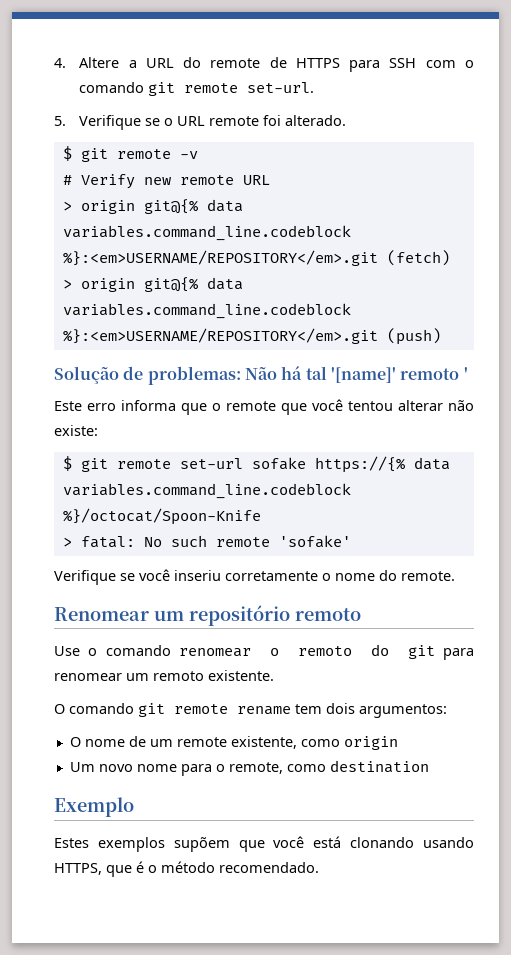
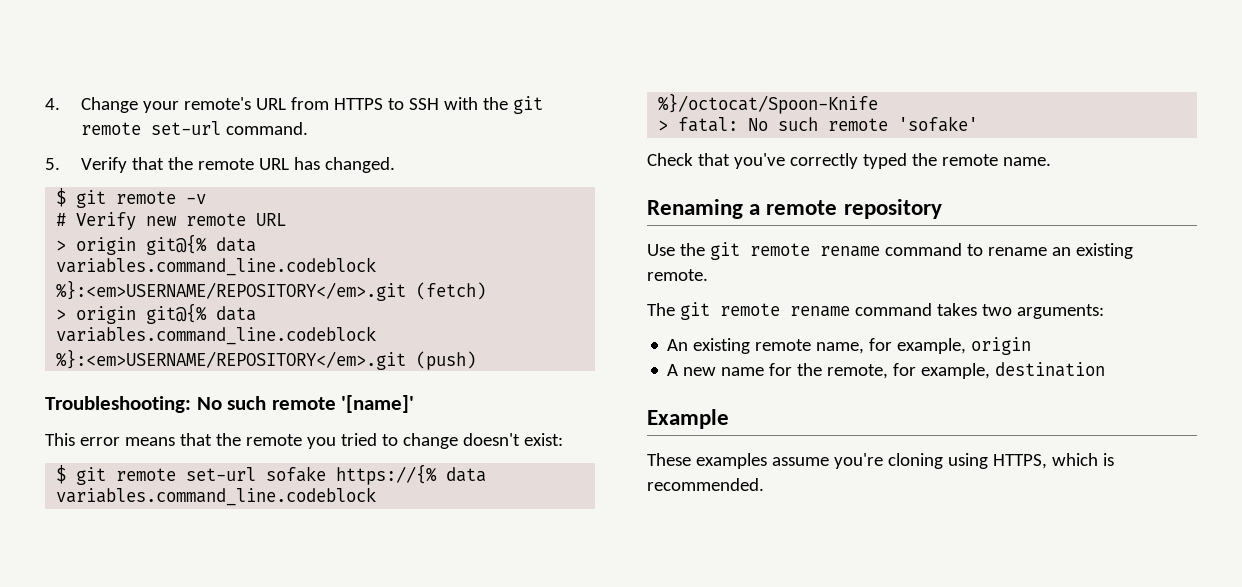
- 4. Altere a URL do remote de HTTPS para SSH com o comando git remote set-url.
- 5. Verifique se o URL remote foi alterado.
+ 4. Change your remote's URL from HTTPS to SSH with the git remote set-url command.
+ 5. Verify that the remote URL has changed.
- Solução de problemas: Não há tal '[name]' remoto '
- Este erro informa que o remote que você tentou alterar não existe:
+ Troubleshooting: No such remote '[name]'
+ This error means that the remote you tried to change doesn't exist:
- Verifique se você inseriu corretamente o nome do remote.
- Renomear um repositório remoto
- Use o comando renomear o remoto do git para renomear um remoto existente.
- O comando git remote rename tem dois argumentos:
- O nome de um remote existente, como origin
- Um novo nome para o remote, como destination
- Exemplo
- Estes exemplos supõem que você está clonando usando HTTPS, que é o método recomendado.
+ Check that you've correctly typed the remote name.
+ Renaming a remote repository
+ Use the git remote rename command to rename an existing remote.
+ The git remote rename command takes two arguments:
+ An existing remote name, for example, origin
+ A new name for the remote, for example, destination
+ Example
+ These examples assume you're cloning using HTTPS, which is recommended.

